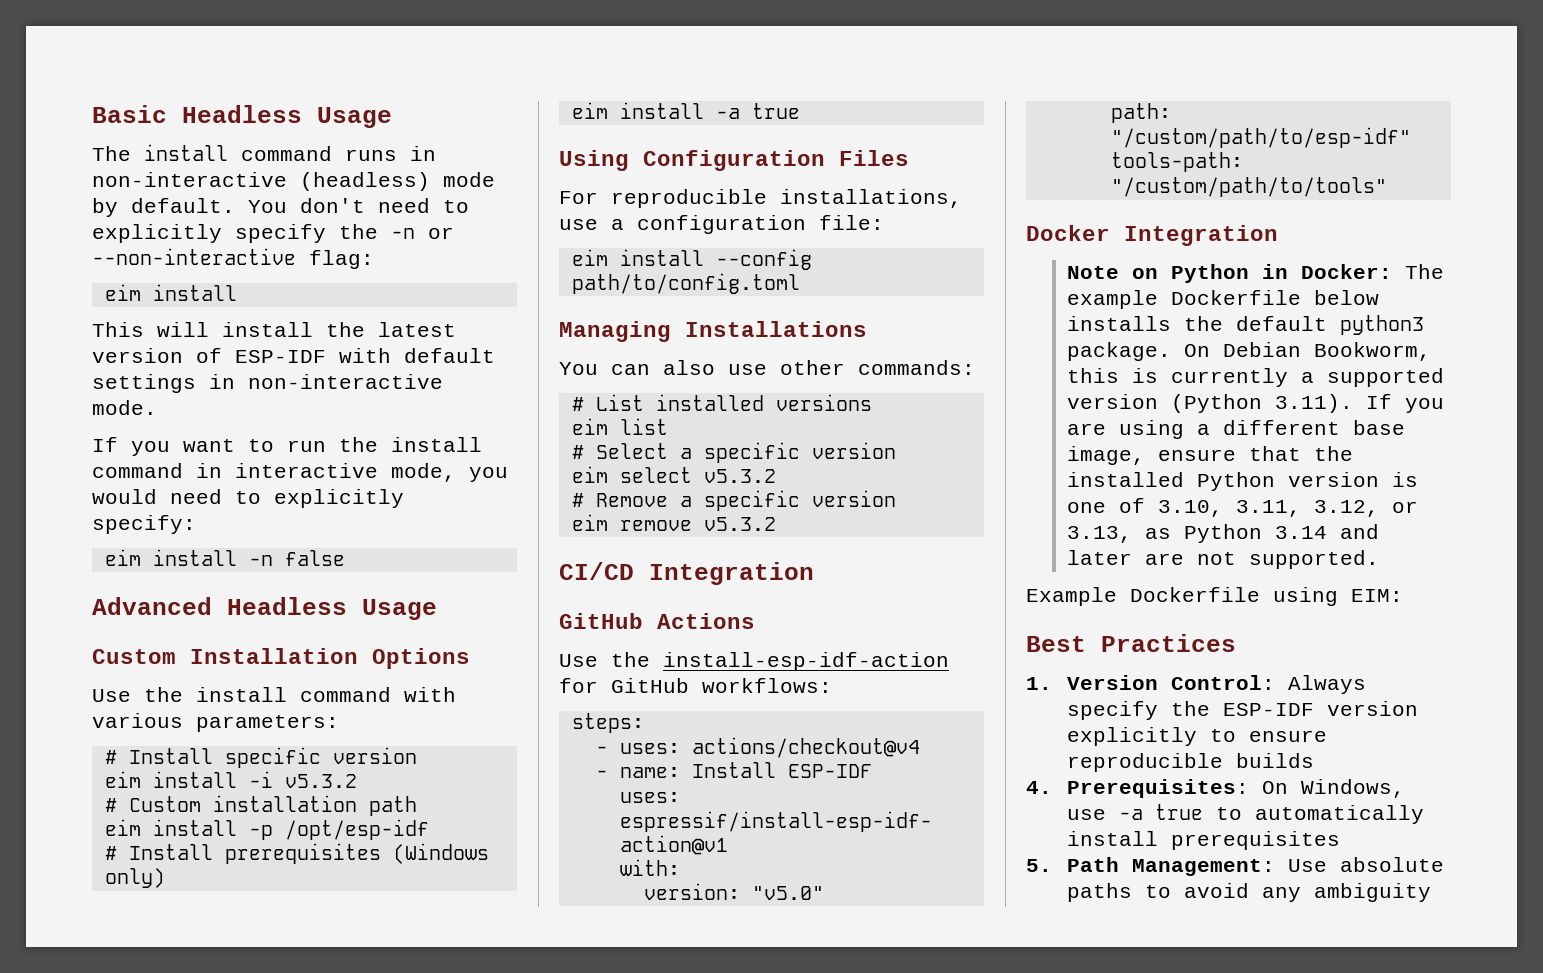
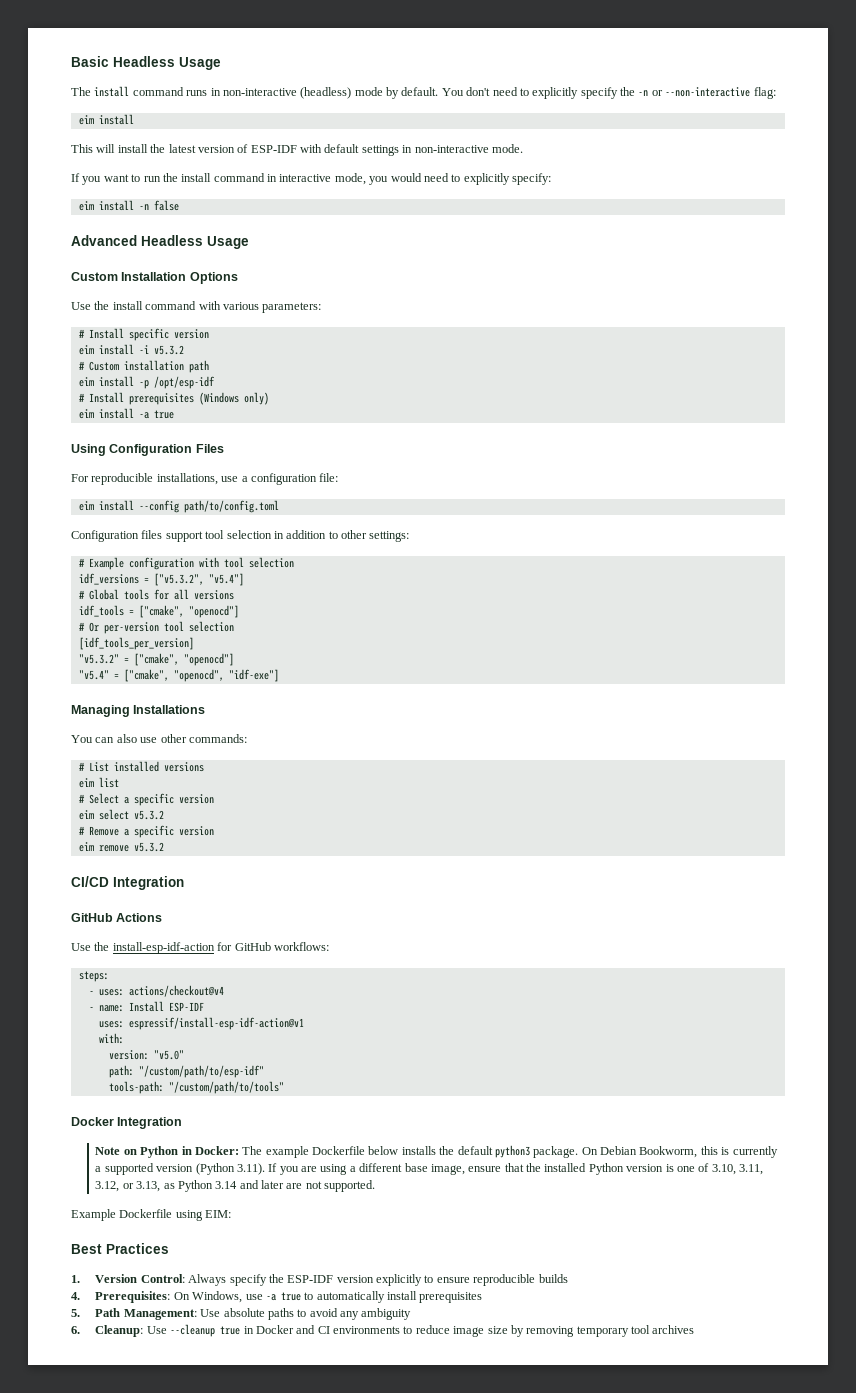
+ Configuration files support tool selection in addition to other settings:
+ # Example configuration with tool selection
+ idf_versions = ["v5.3.2", "v5.4"]
+ # Global tools for all versions
+ idf_tools = ["cmake", "openocd"]
+ # Or per-version tool selection
+ [idf_tools_per_version]
+ "v5.3.2" = ["cmake", "openocd"]
+ "v5.4" = ["cmake", "openocd", "idf-exe"]
+ 6. Cleanup: Use --cleanup true in Docker and CI environments to reduce image size by removing temporary tool archives

